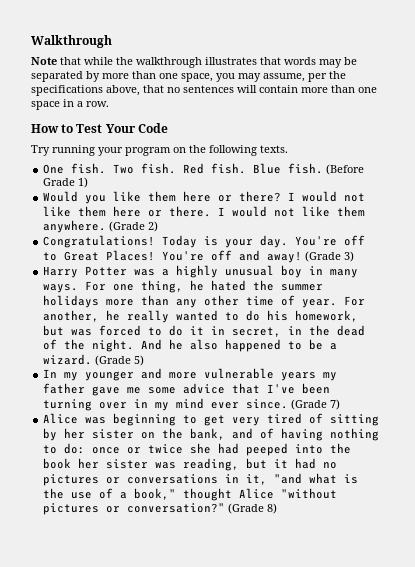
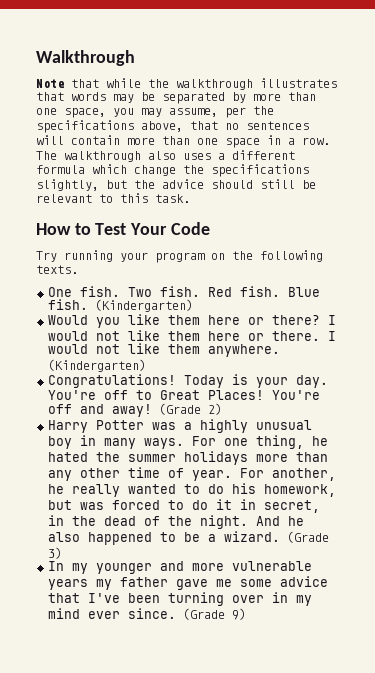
+ The walkthrough also uses a different formula which change the specifications slightly, but the advice should still be relevant to this task.
- Blue fish. (Before Grade 1)
+ Blue fish. (Kindergarten)
- I would not like them anywhere. (Grade 2)
+ I would not like them anywhere. (Kindergarten)
- (Grade 3)
+ (Grade 2)
- (Grade 5)
+ (Grade 3)
- (Grade 7)
- Alice was beginning to get very tired of sitting by her sister on the bank, and of having nothing to do: once or twice she had peeped into the book her sister was reading, but it had no pictures or conversations in it, "and what is the use of a book," thought Alice "without pictures or conversation?" (Grade 8)
+ (Grade 9)

